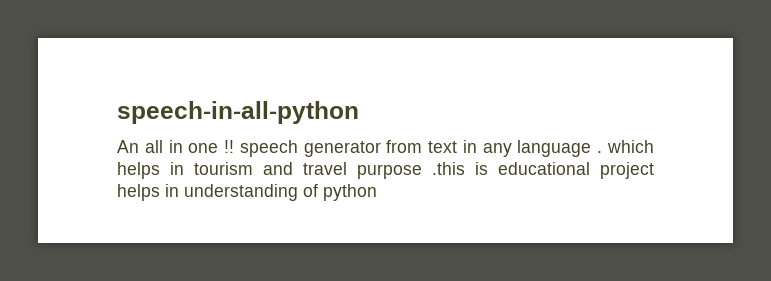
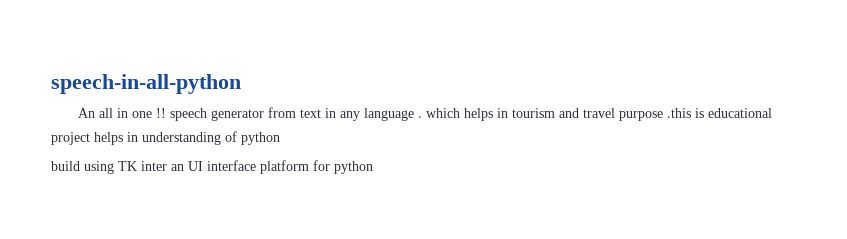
+ build using TK inter an UI interface platform for python

